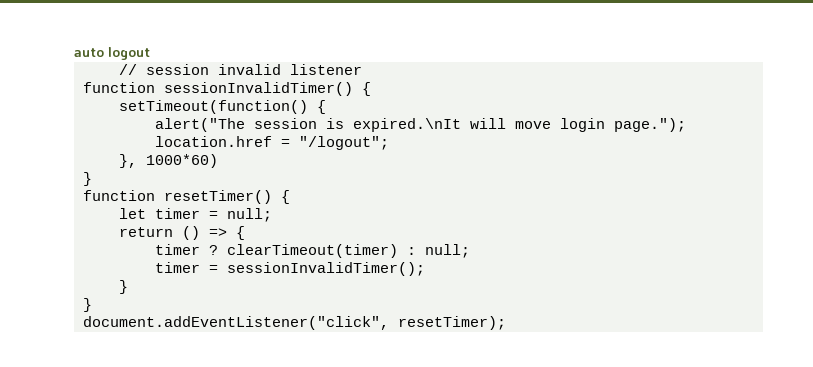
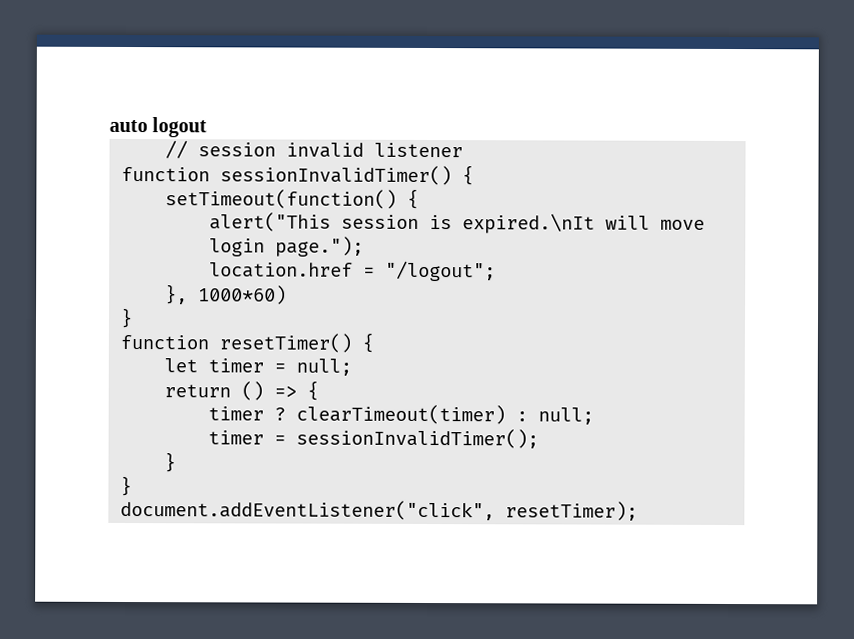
- alert("The session is expired.\nIt will move login page.");
+ alert("This session is expired.\nIt will move login page.");

